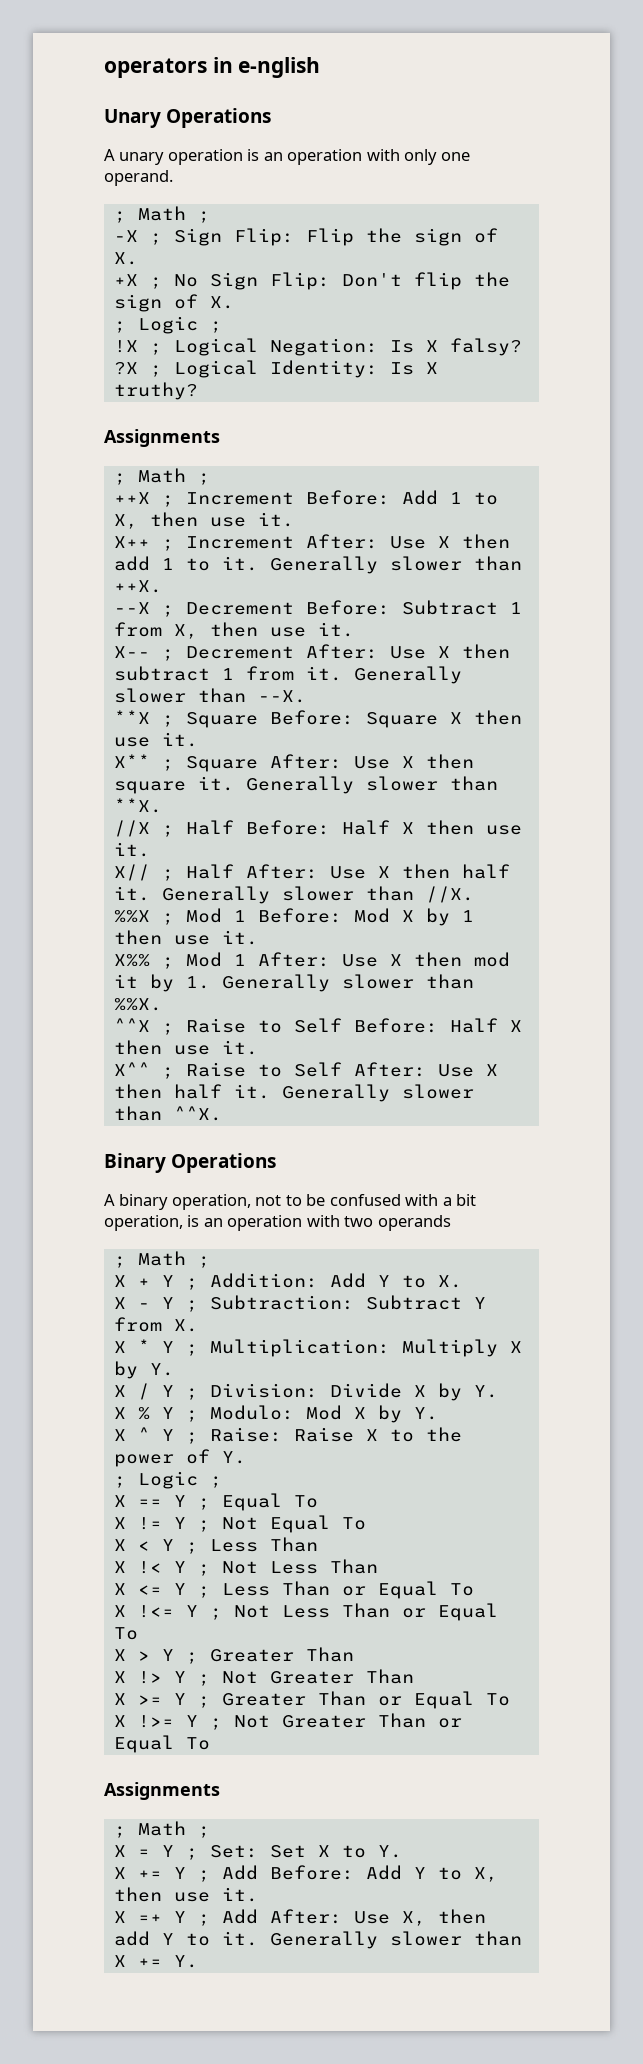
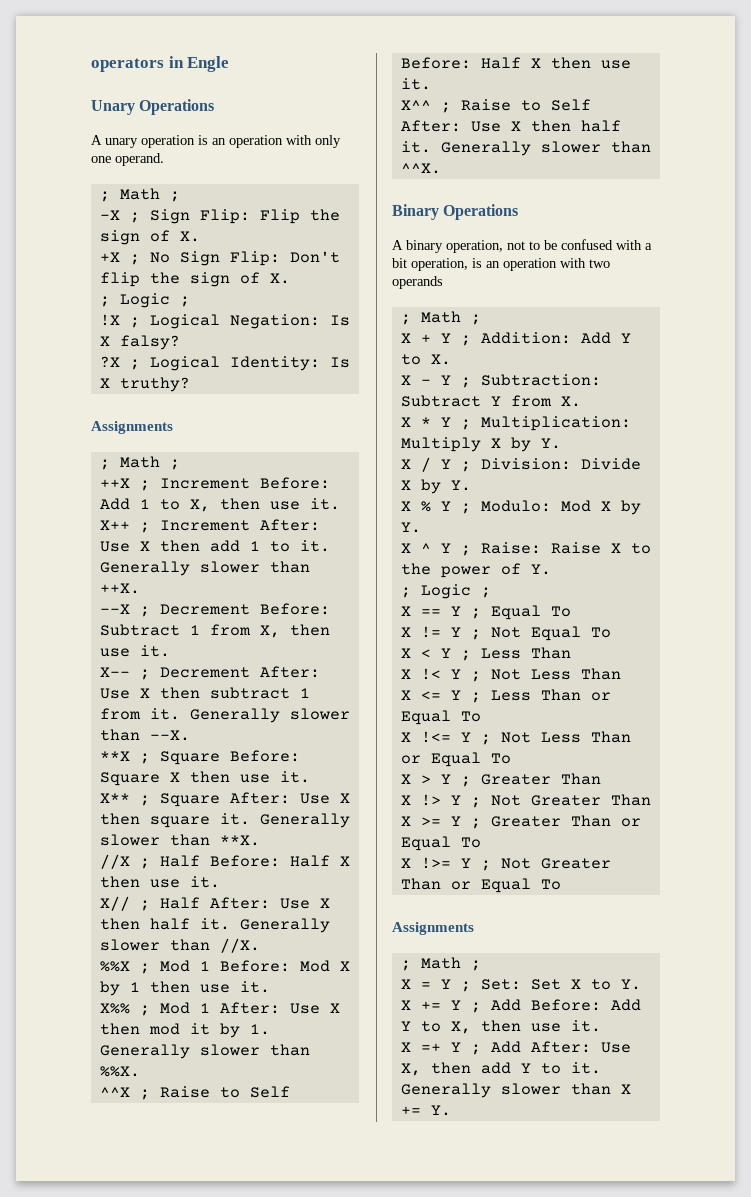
- operators in e-nglish
+ operators in Engle

